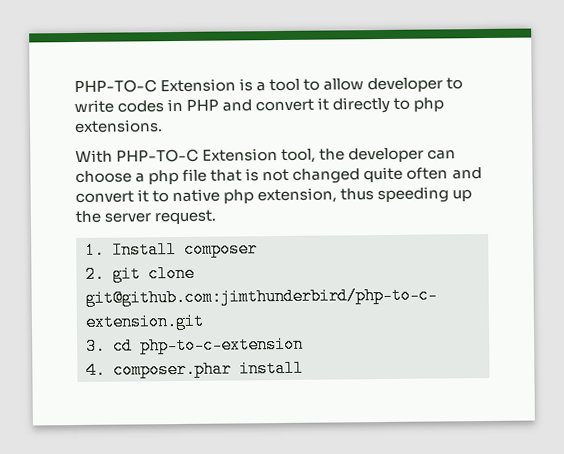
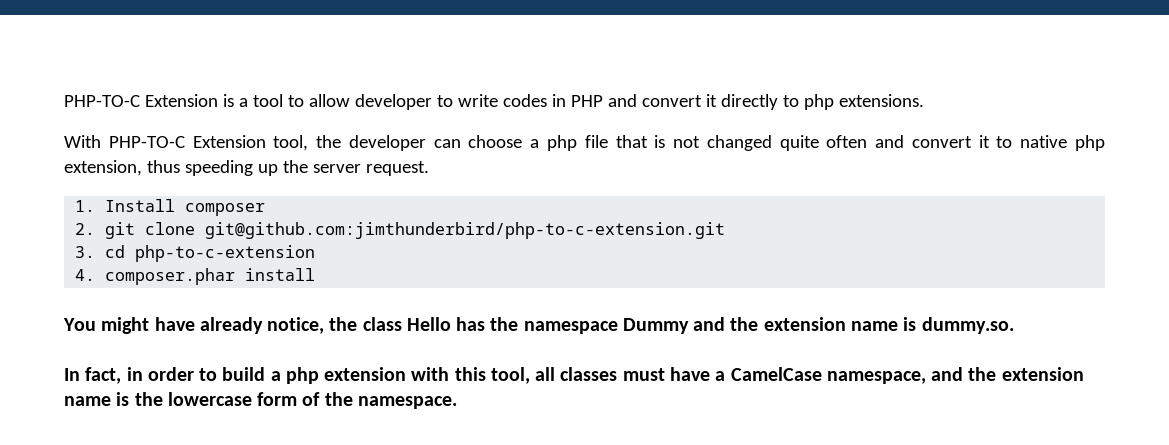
+ You might have already notice, the class Hello has the namespace Dummy and the extension name is dummy.so.
+ In fact, in order to build a php extension with this tool, all classes must have a CamelCase namespace, and the extension name is the lowercase form of the namespace.

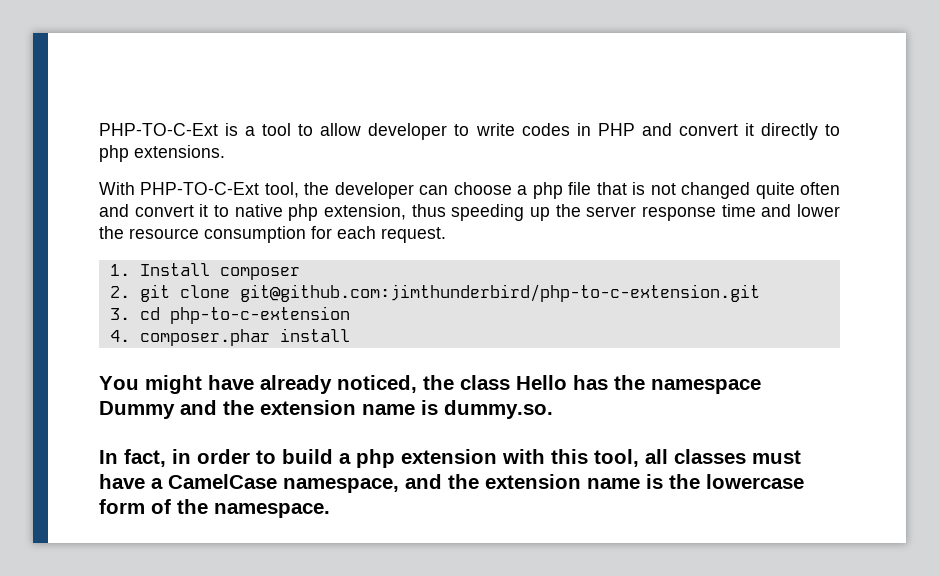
- PHP-TO-C Extension is a tool to allow developer to write codes in PHP and convert it directly to php extensions.
+ PHP-TO-C-Ext is a tool to allow developer to write codes in PHP and convert it directly to php extensions.
- With PHP-TO-C Extension tool, the developer can choose a php file that is not changed quite often and convert it to native php extension, thus speeding up the server request.
+ With PHP-TO-C-Ext tool, the developer can choose a php file that is not changed quite often and convert it to native php extension, thus speeding up the server response time and lower the resource consumption for each request.
- You might have already notice, the class Hello has the namespace Dummy and the extension name is dummy.so.
+ You might have already noticed, the class Hello has the namespace Dummy and the extension name is dummy.so.

